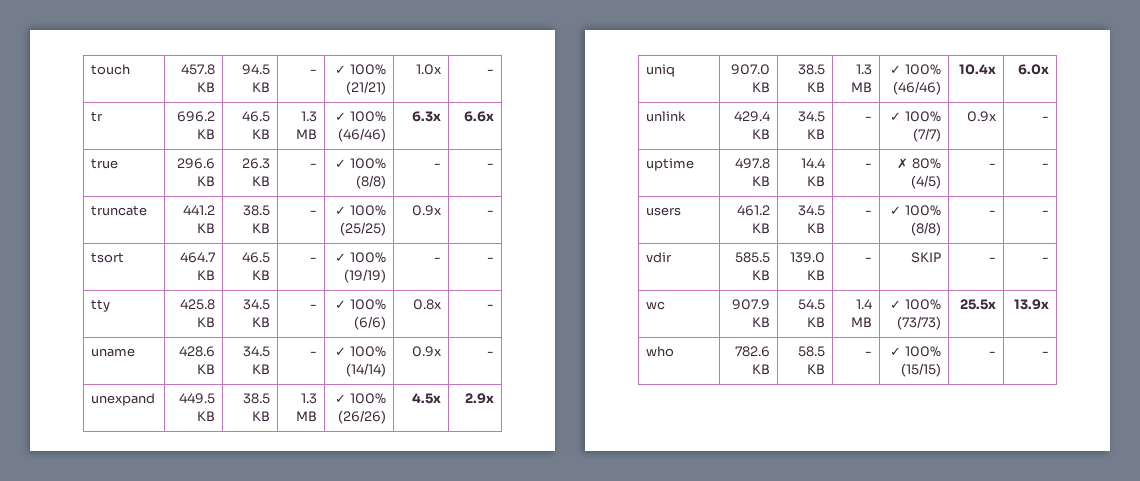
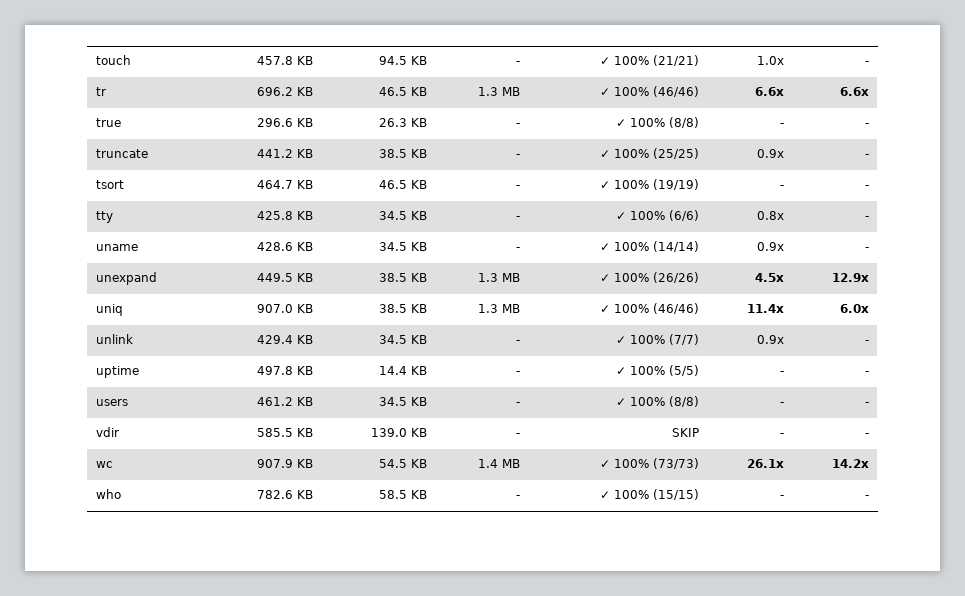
- tr | 696.2 KB | 46.5 KB | 1.3 MB | ✓ 100% (46/46) | 6.3x | 6.6x
+ tr | 696.2 KB | 46.5 KB | 1.3 MB | ✓ 100% (46/46) | 6.6x | 6.6x
- unexpand | 449.5 KB | 38.5 KB | 1.3 MB | ✓ 100% (26/26) | 4.5x | 2.9x
+ unexpand | 449.5 KB | 38.5 KB | 1.3 MB | ✓ 100% (26/26) | 4.5x | 12.9x
- uniq | 907.0 KB | 38.5 KB | 1.3 MB | ✓ 100% (46/46) | 10.4x | 6.0x
+ uniq | 907.0 KB | 38.5 KB | 1.3 MB | ✓ 100% (46/46) | 11.4x | 6.0x
- uptime | 497.8 KB | 14.4 KB | - | ✗ 80% (4/5) | - | -
+ uptime | 497.8 KB | 14.4 KB | - | ✓ 100% (5/5) | - | -
- wc | 907.9 KB | 54.5 KB | 1.4 MB | ✓ 100% (73/73) | 25.5x | 13.9x
+ wc | 907.9 KB | 54.5 KB | 1.4 MB | ✓ 100% (73/73) | 26.1x | 14.2x

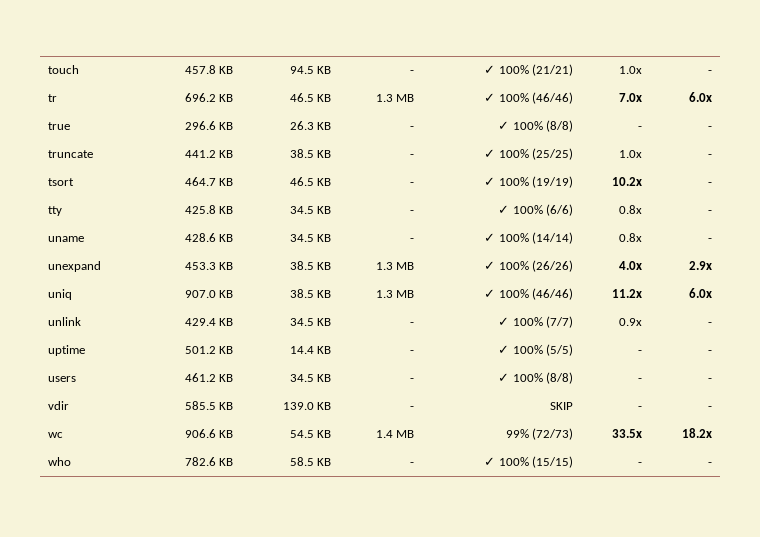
- tr | 696.2 KB | 46.5 KB | 1.3 MB | ✓ 100% (46/46) | 6.6x | 6.6x
+ tr | 696.2 KB | 46.5 KB | 1.3 MB | ✓ 100% (46/46) | 7.0x | 6.0x
- truncate | 441.2 KB | 38.5 KB | - | ✓ 100% (25/25) | 0.9x | -
+ truncate | 441.2 KB | 38.5 KB | - | ✓ 100% (25/25) | 1.0x | -
- tsort | 464.7 KB | 46.5 KB | - | ✓ 100% (19/19) | - | -
+ tsort | 464.7 KB | 46.5 KB | - | ✓ 100% (19/19) | 10.2x | -
- uname | 428.6 KB | 34.5 KB | - | ✓ 100% (14/14) | 0.9x | -
+ uname | 428.6 KB | 34.5 KB | - | ✓ 100% (14/14) | 0.8x | -
- unexpand | 449.5 KB | 38.5 KB | 1.3 MB | ✓ 100% (26/26) | 4.5x | 12.9x
+ unexpand | 453.3 KB | 38.5 KB | 1.3 MB | ✓ 100% (26/26) | 4.0x | 2.9x
- uniq | 907.0 KB | 38.5 KB | 1.3 MB | ✓ 100% (46/46) | 11.4x | 6.0x
+ uniq | 907.0 KB | 38.5 KB | 1.3 MB | ✓ 100% (46/46) | 11.2x | 6.0x
- uptime | 497.8 KB | 14.4 KB | - | ✓ 100% (5/5) | - | -
+ uptime | 501.2 KB | 14.4 KB | - | ✓ 100% (5/5) | - | -
- wc | 907.9 KB | 54.5 KB | 1.4 MB | ✓ 100% (73/73) | 26.1x | 14.2x
+ wc | 906.6 KB | 54.5 KB | 1.4 MB | 99% (72/73) | 33.5x | 18.2x

